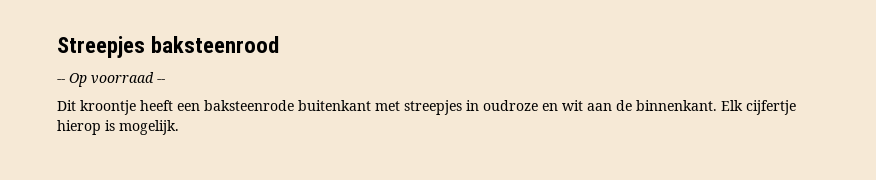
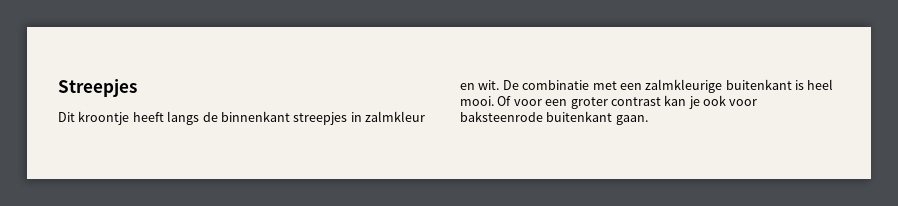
- Streepjes baksteenrood
- -- Op voorraad --
- Dit kroontje heeft een baksteenrode buitenkant met streepjes in oudroze en wit aan de binnenkant. Elk cijfertje hierop is mogelijk.
+ Streepjes
+ Dit kroontje heeft langs de binnenkant streepjes in zalmkleur en wit. De combinatie met een zalmkleurige buitenkant is heel mooi. Of voor een groter contrast kan je ook voor baksteenrode buitenkant gaan.

